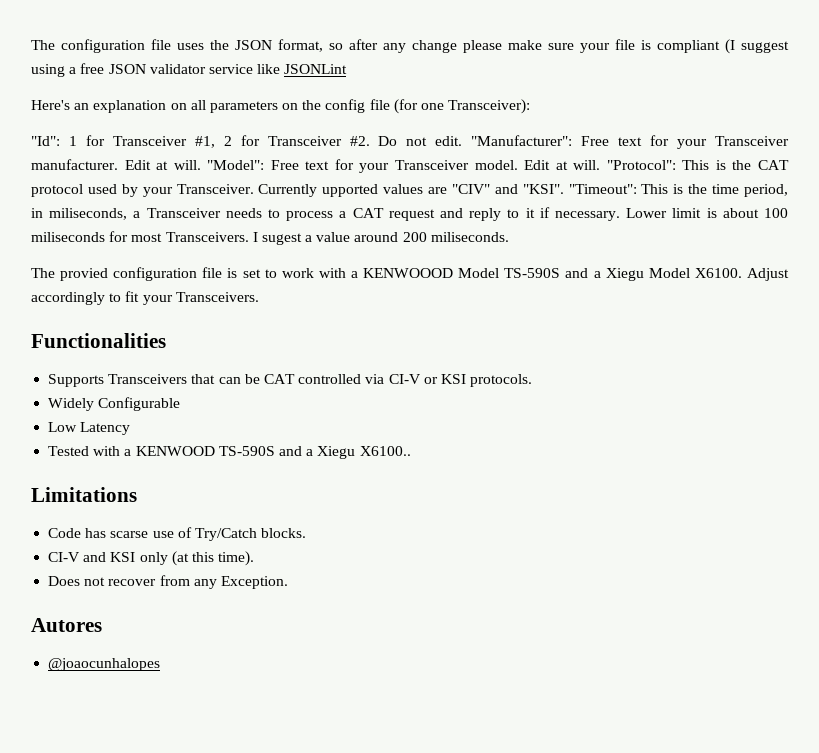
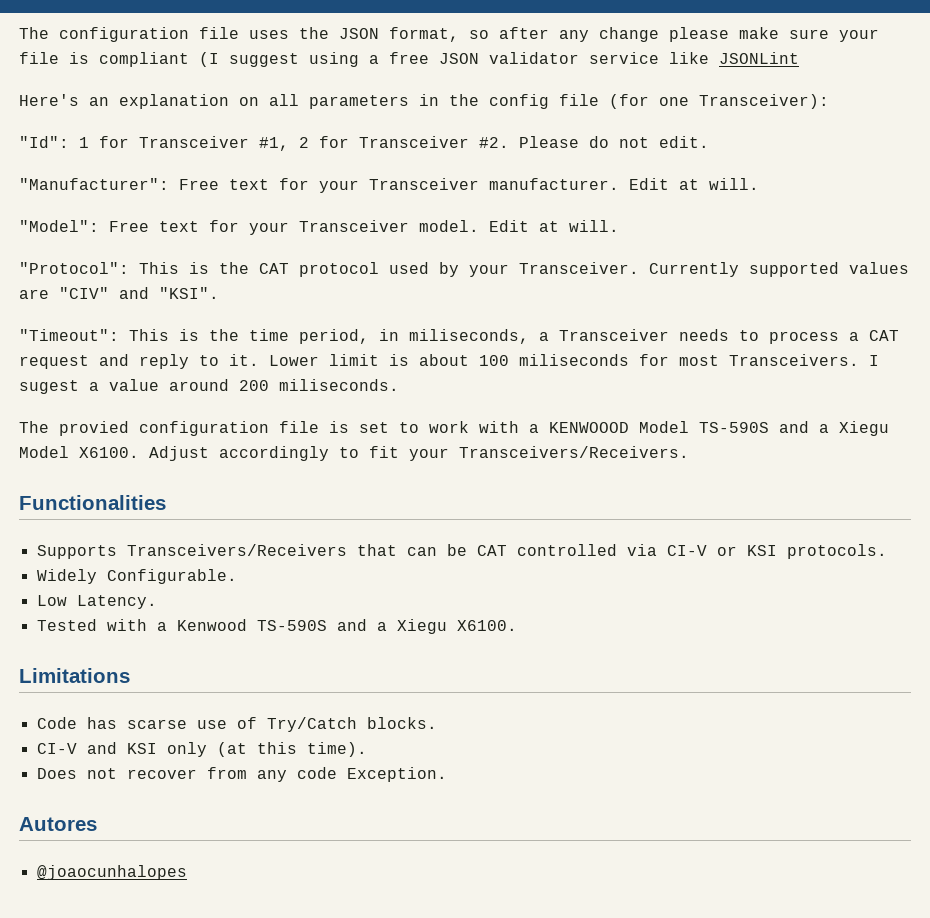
- Here's an explanation on all parameters on the config file (for one Transceiver):
+ Here's an explanation on all parameters in the config file (for one Transceiver):
- Do not edit. "Manufacturer": Free text for your Transceiver manufacturer. Edit at will. "Model": Free text for your Transceiver model. Edit at will. "Protocol": This is the CAT protocol used by your Transceiver.
+ Please do not edit.
+ "Manufacturer": Free text for your Transceiver manufacturer. Edit at will.
+ "Model": Free text for your Transceiver model. Edit at will.
+ "Protocol": This is the CAT protocol used by your Transceiver.
- Currently upported values are "CIV" and "KSI". "Timeout": This is the time period, in miliseconds, a Transceiver needs to process a CAT request and reply to it if necessary.
+ Currently supported values are "CIV" and "KSI".
+ "Timeout": This is the time period, in miliseconds, a Transceiver needs to process a CAT request and reply to it.
- Adjust accordingly to fit your Transceivers.
+ Adjust accordingly to fit your Transceivers/Receivers.
- Supports Transceivers that can be CAT controlled via CI-V or KSI protocols.
+ Supports Transceivers/Receivers that can be CAT controlled via CI-V or KSI protocols.
- Widely Configurable
+ Widely Configurable.
- Low Latency
+ Low Latency.
- Tested with a KENWOOD TS-590S and a Xiegu X6100..
+ Tested with a Kenwood TS-590S and a Xiegu X6100.
- Does not recover from any Exception.
+ Does not recover from any code Exception.

